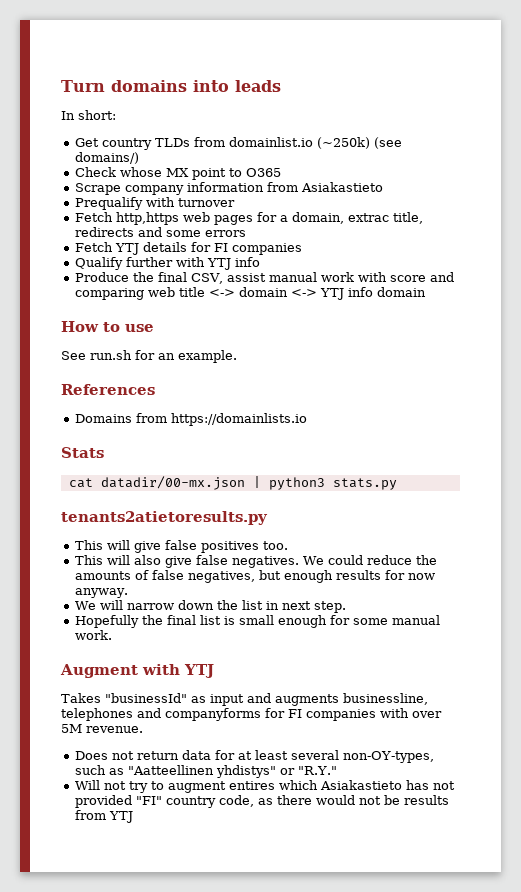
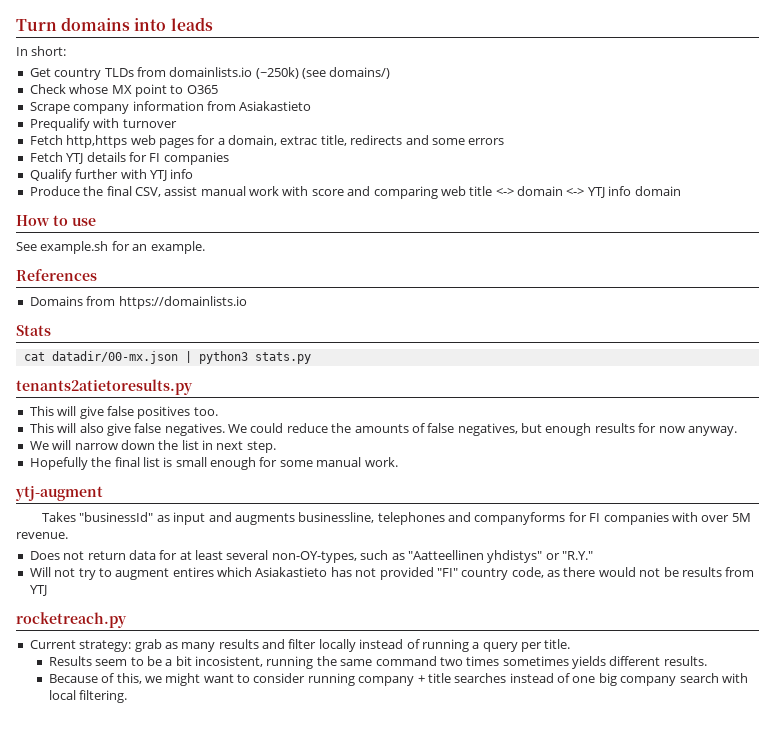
- Get country TLDs from domainlist.io (~250k) (see domains/)
+ Get country TLDs from domainlists.io (~250k) (see domains/)
- See run.sh for an example.
+ See example.sh for an example.
- Augment with YTJ
+ ytj-augment
+ rocketreach.py
+ Current strategy: grab as many results and filter locally instead of running a query per title.
+ Results seem to be a bit incosistent, running the same command two times sometimes yields different results.
+ Because of this, we might want to consider running company + title searches instead of one big company search with local filtering.

